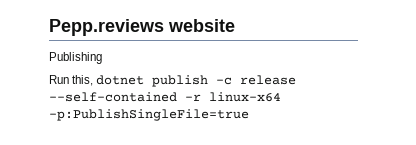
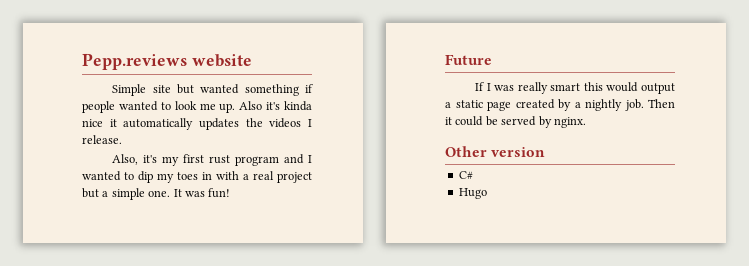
- Publishing
- Run this, dotnet publish -c release --self-contained -r linux-x64 -p:PublishSingleFile=true
+ Simple site but wanted something if people wanted to look me up. Also it's kinda nice it automatically updates the videos I release.
+ Also, it's my first rust program and I wanted to dip my toes in with a real project but a simple one. It was fun!
+ Future
+ If I was really smart this would output a static page created by a nightly job. Then it could be served by nginx.
+ Other version
+ C#
+ Hugo

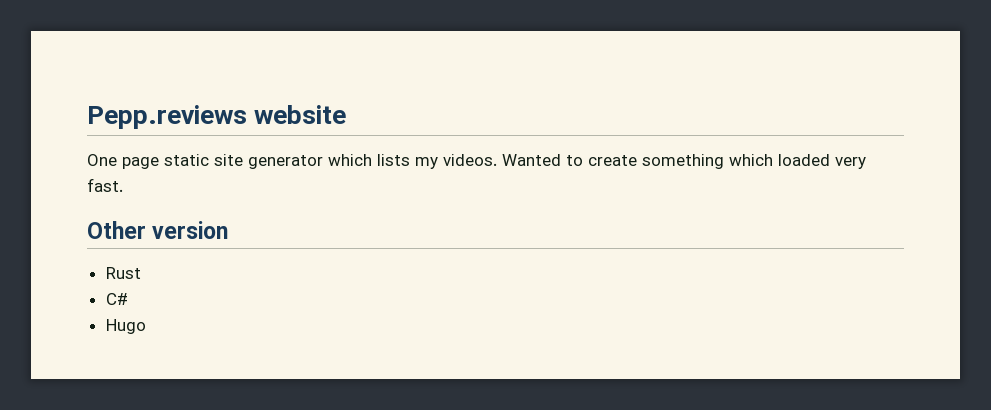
- Simple site but wanted something if people wanted to look me up. Also it's kinda nice it automatically updates the videos I release.
- Also, it's my first rust program and I wanted to dip my toes in with a real project but a simple one. It was fun!
- Future
- If I was really smart this would output a static page created by a nightly job. Then it could be served by nginx.
+ One page static site generator which lists my videos. Wanted to create something which loaded very fast.
+ Rust

